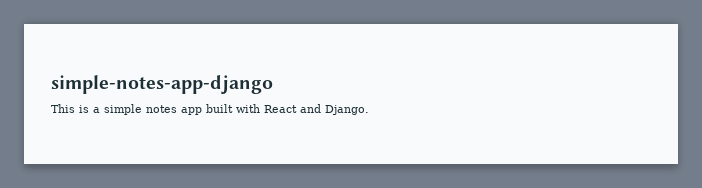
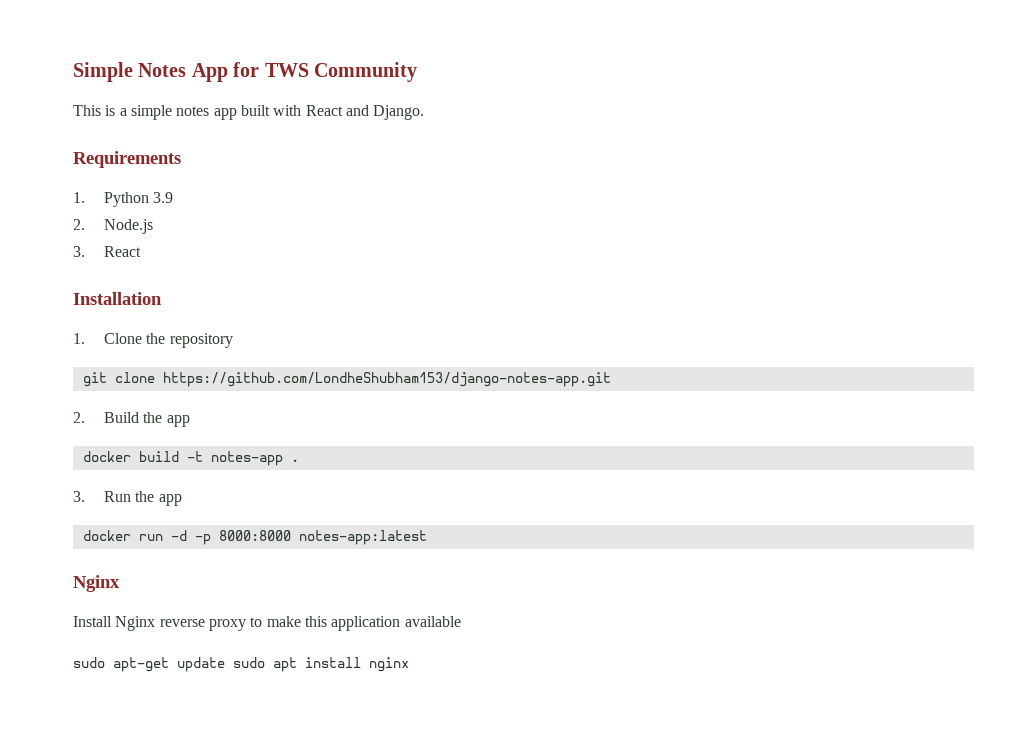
- simple-notes-app-django
+ Simple Notes App for TWS Community
+ Requirements
+ 1. Python 3.9
+ 2. Node.js
+ 3. React
+ Installation
+ 1. Clone the repository
+ git clone https://github.com/LondheShubham153/django-notes-app.git
+ 2. Build the app
+ docker build -t notes-app .
+ 3. Run the app
+ docker run -d -p 8000:8000 notes-app:latest
+ Nginx
+ Install Nginx reverse proxy to make this application available
+ sudo apt-get update sudo apt install nginx

